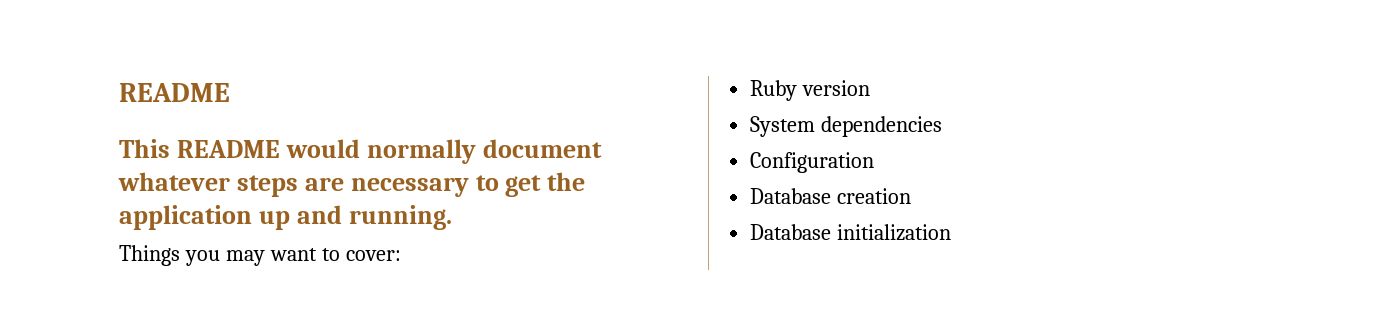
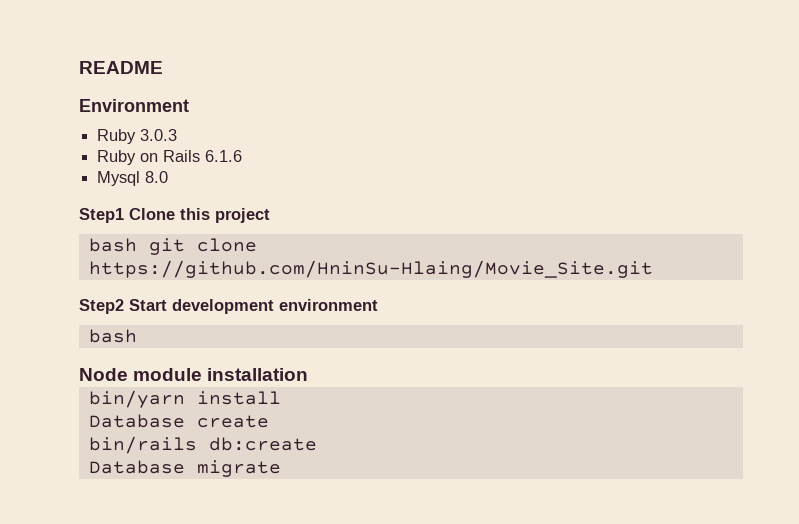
- This README would normally document whatever steps are necessary to get the application up and running.
- Things you may want to cover:
- Ruby version
- System dependencies
- Configuration
- Database creation
- Database initialization
+ Environment
+ Ruby 3.0.3
+ Ruby on Rails 6.1.6
+ Mysql 8.0
+ Step1 Clone this project
+ bash git clone https://github.com/HninSu-Hlaing/Movie_Site.git
+ Step2 Start development environment
+ bash
+ Node module installation
+ bin/yarn install
+ Database create
+ bin/rails db:create
+ Database migrate

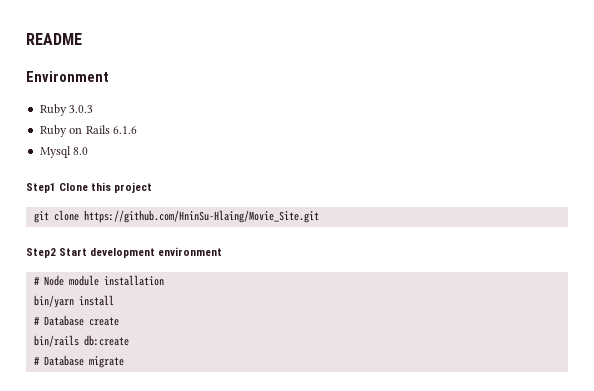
- bash git clone https://github.com/HninSu-Hlaing/Movie_Site.git
+ git clone https://github.com/HninSu-Hlaing/Movie_Site.git
  Step2 Start development environment
- bash
- Node module installation
+ # Node module installation
- Database create
+ # Database create
- Database migrate
+ # Database migrate

